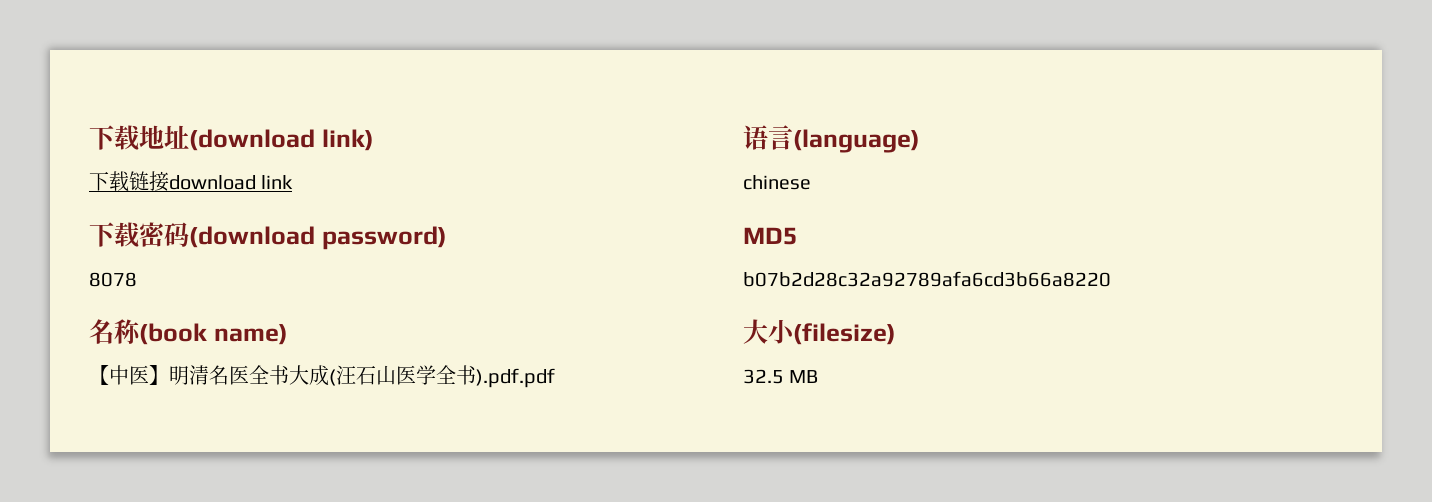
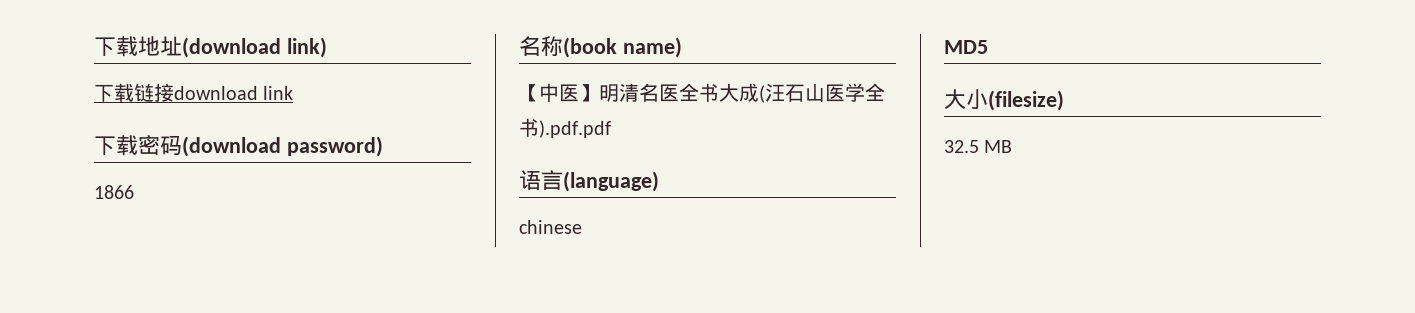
- 8078
+ 1866
- b07b2d28c32a92789afa6cd3b66a8220

